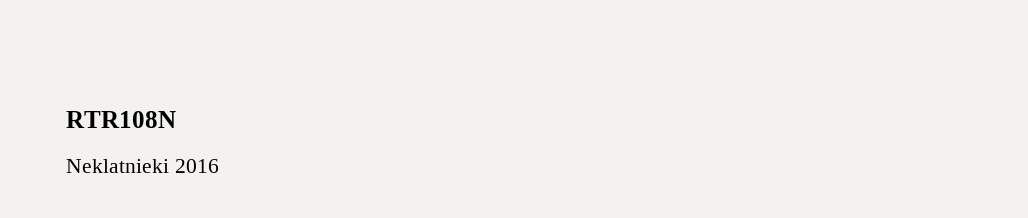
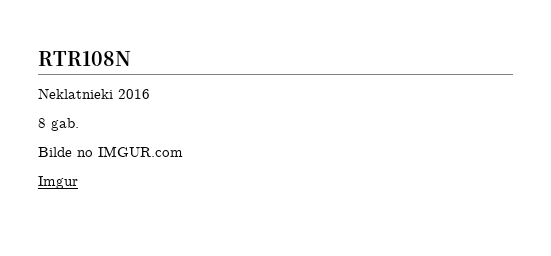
+ 8 gab.
+ Bilde no IMGUR.com
+ Imgur

